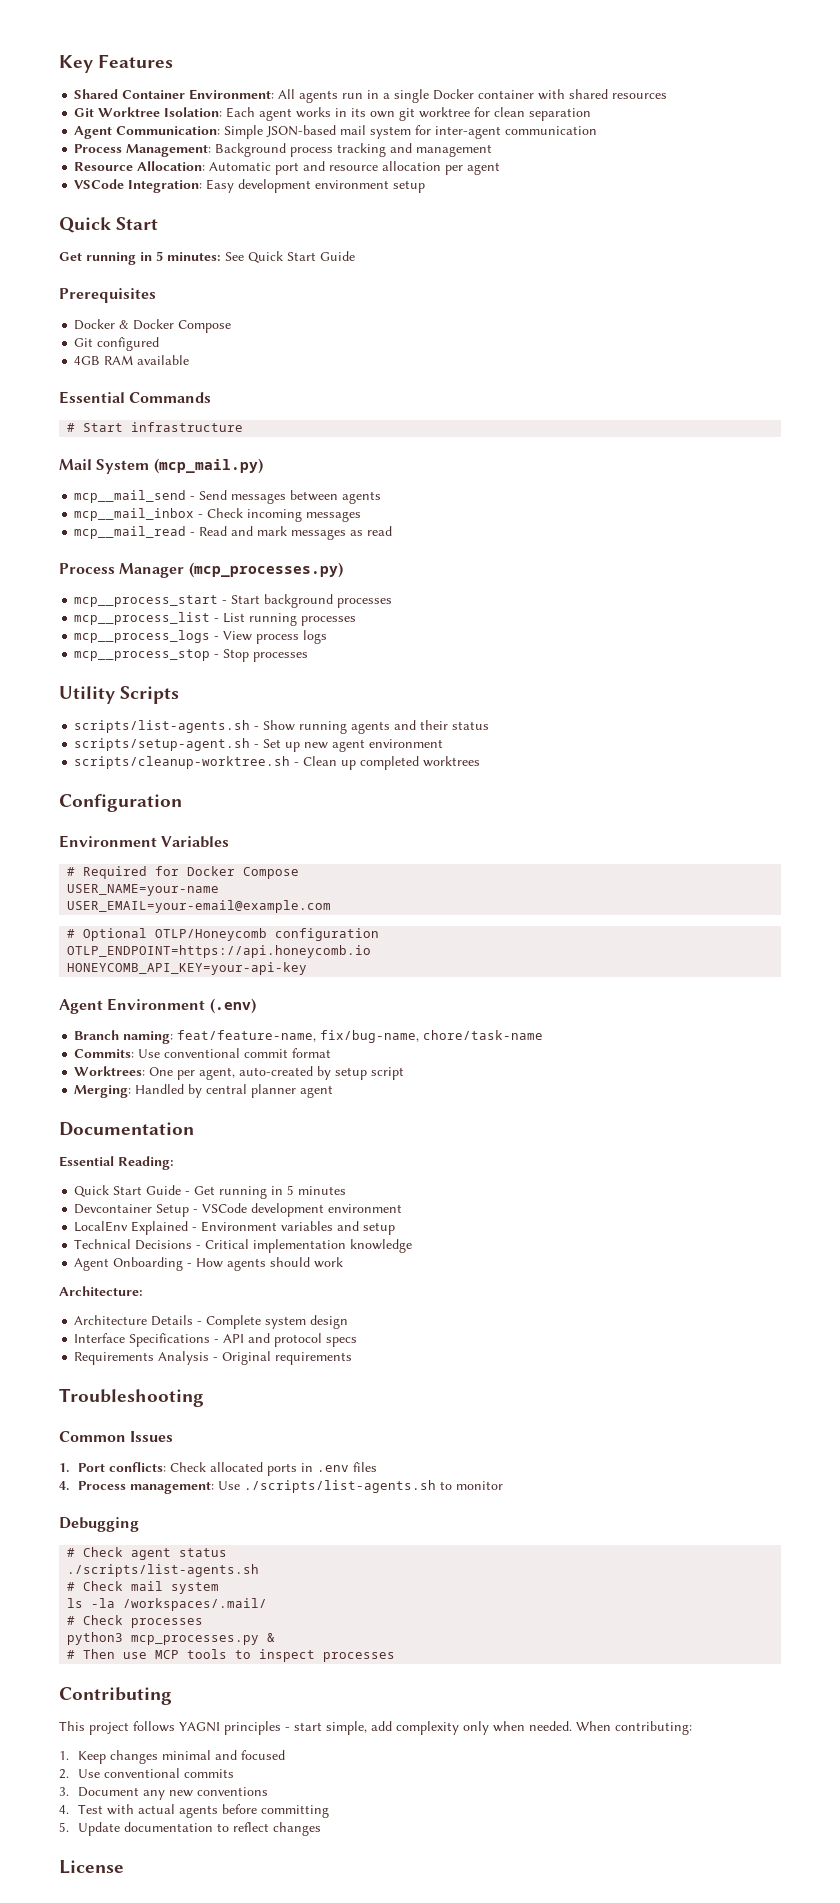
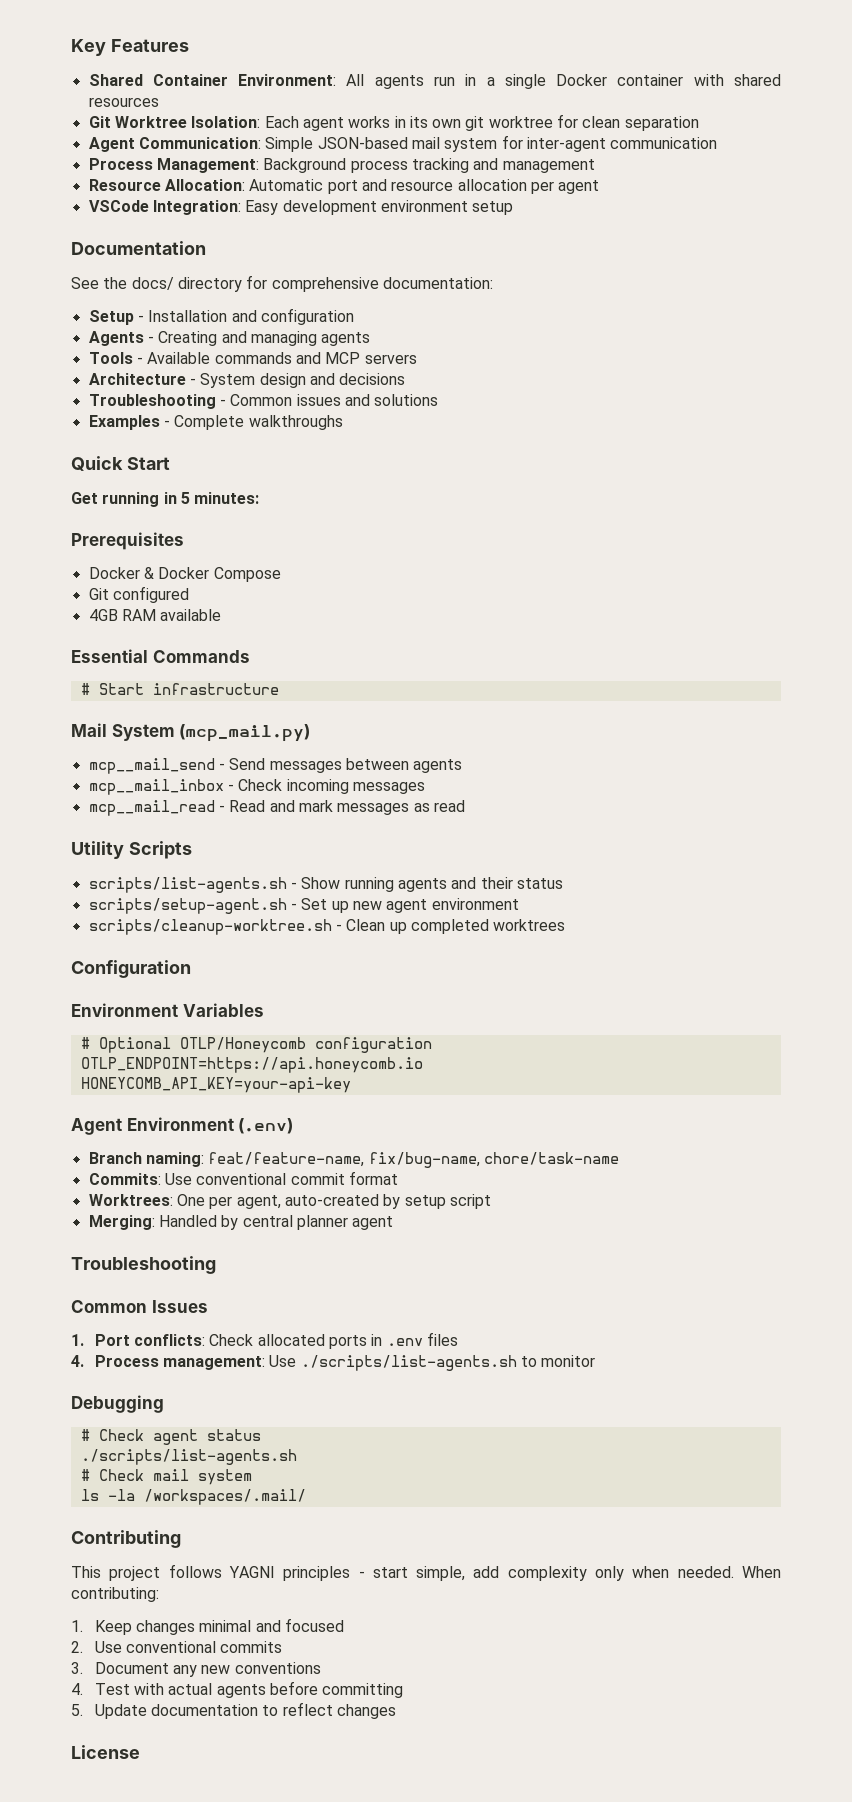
+ Documentation
+ See the docs/ directory for comprehensive documentation:
+ Setup - Installation and configuration
+ Agents - Creating and managing agents
+ Tools - Available commands and MCP servers
+ Architecture - System design and decisions
+ Troubleshooting - Common issues and solutions
+ Examples - Complete walkthroughs
- Get running in 5 minutes: See Quick Start Guide
+ Get running in 5 minutes:
- Process Manager (mcp_processes.py)
- mcp__process_start - Start background processes
- mcp__process_list - List running processes
- mcp__process_logs - View process logs
- mcp__process_stop - Stop processes
- # Required for Docker Compose
- USER_NAME=your-name
- USER_EMAIL=your-email@example.com
- Documentation
- Essential Reading:
- Quick Start Guide - Get running in 5 minutes
- Devcontainer Setup - VSCode development environment
- LocalEnv Explained - Environment variables and setup
- Technical Decisions - Critical implementation knowledge
- Agent Onboarding - How agents should work
- Architecture:
- Architecture Details - Complete system design
- Interface Specifications - API and protocol specs
- Requirements Analysis - Original requirements
- # Check processes
- python3 mcp_processes.py &
- # Then use MCP tools to inspect processes

